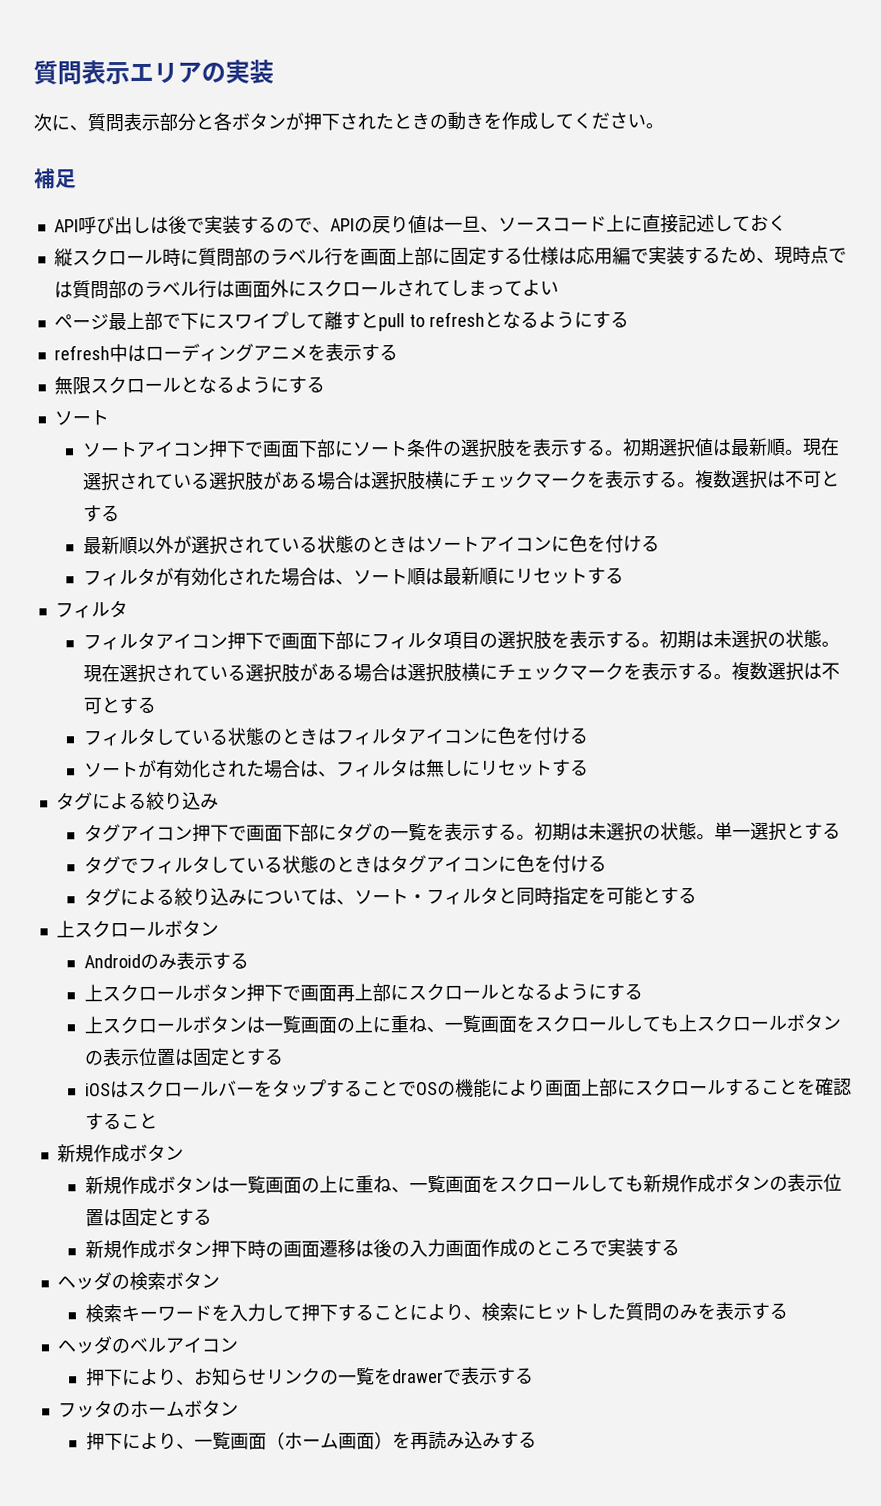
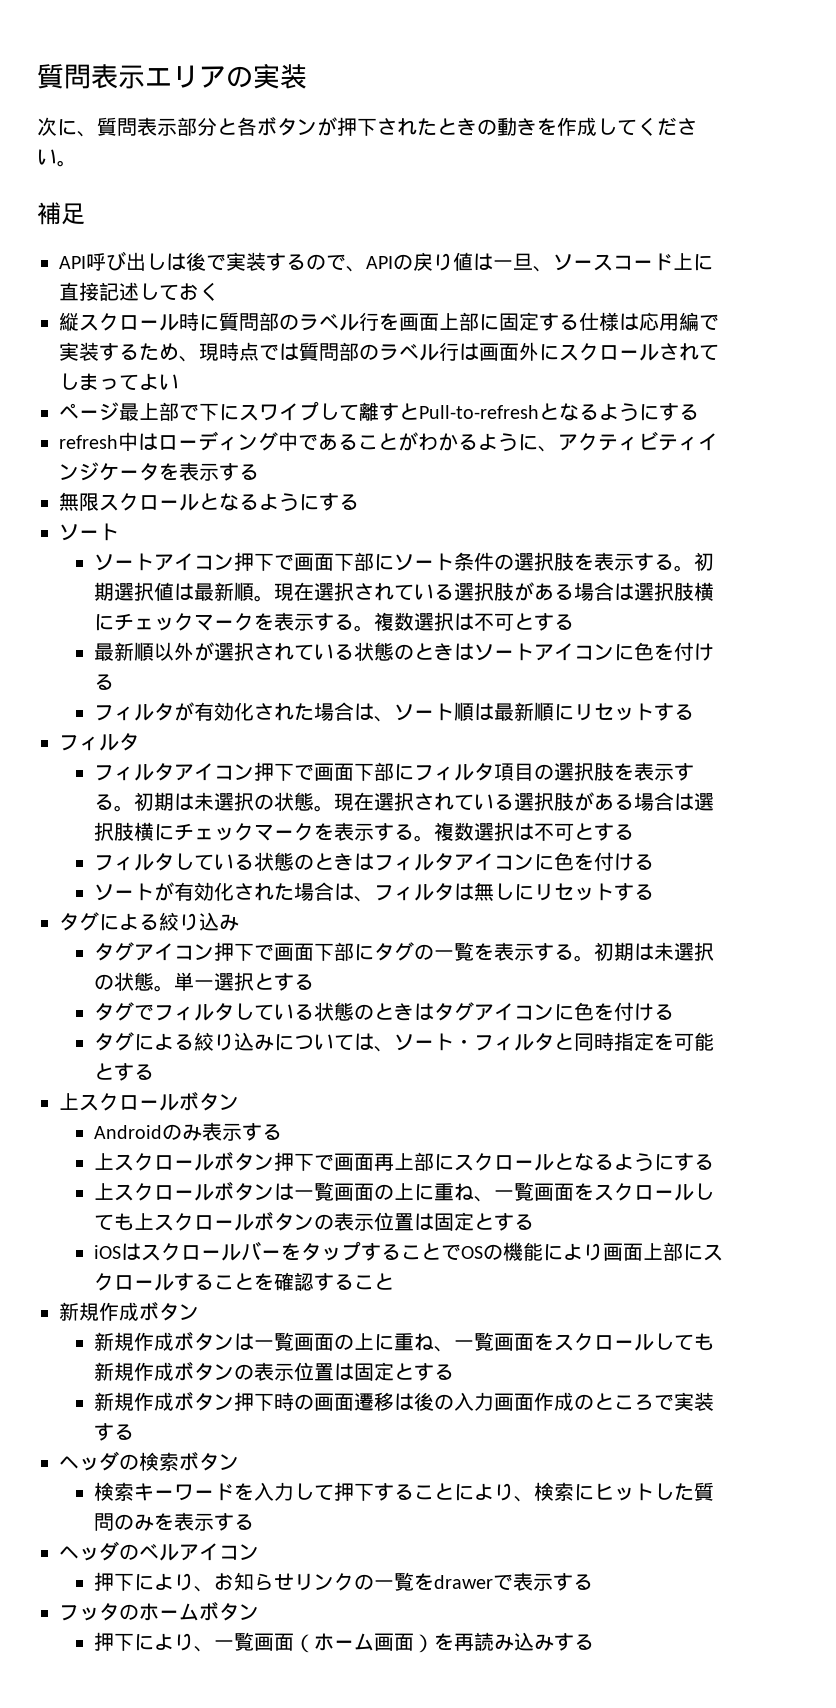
- ページ最上部で下にスワイプして離すとpull to refreshとなるようにする
+ ページ最上部で下にスワイプして離すとPull-to-refreshとなるようにする
- refresh中はローディングアニメを表示する
+ refresh中はローディング中であることがわかるように、アクティビティインジケータを表示する

